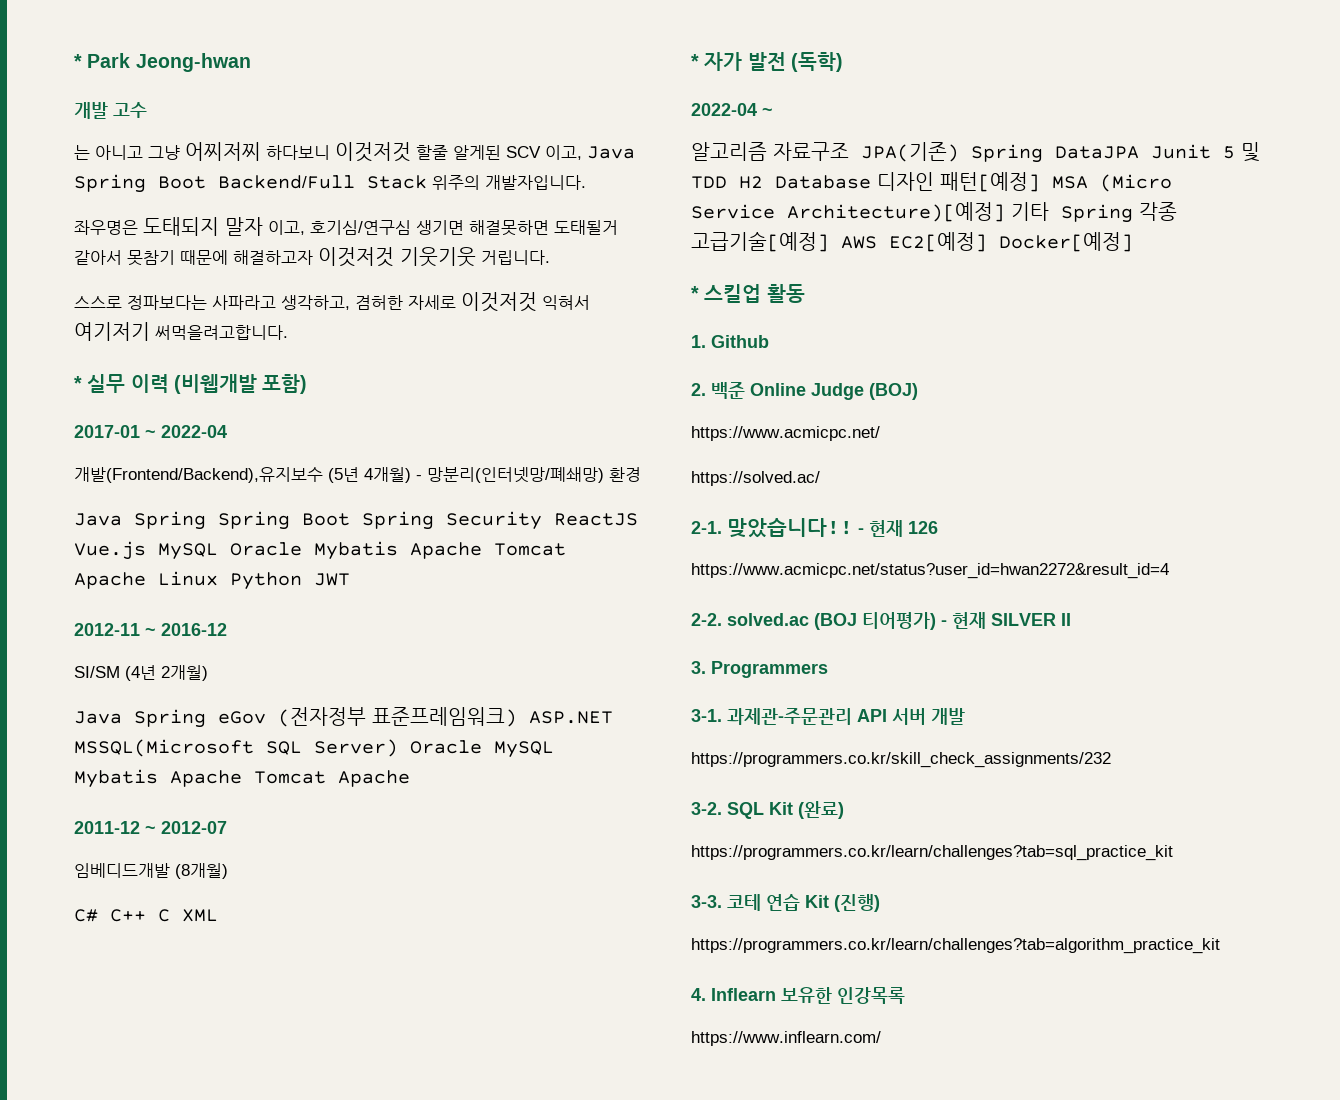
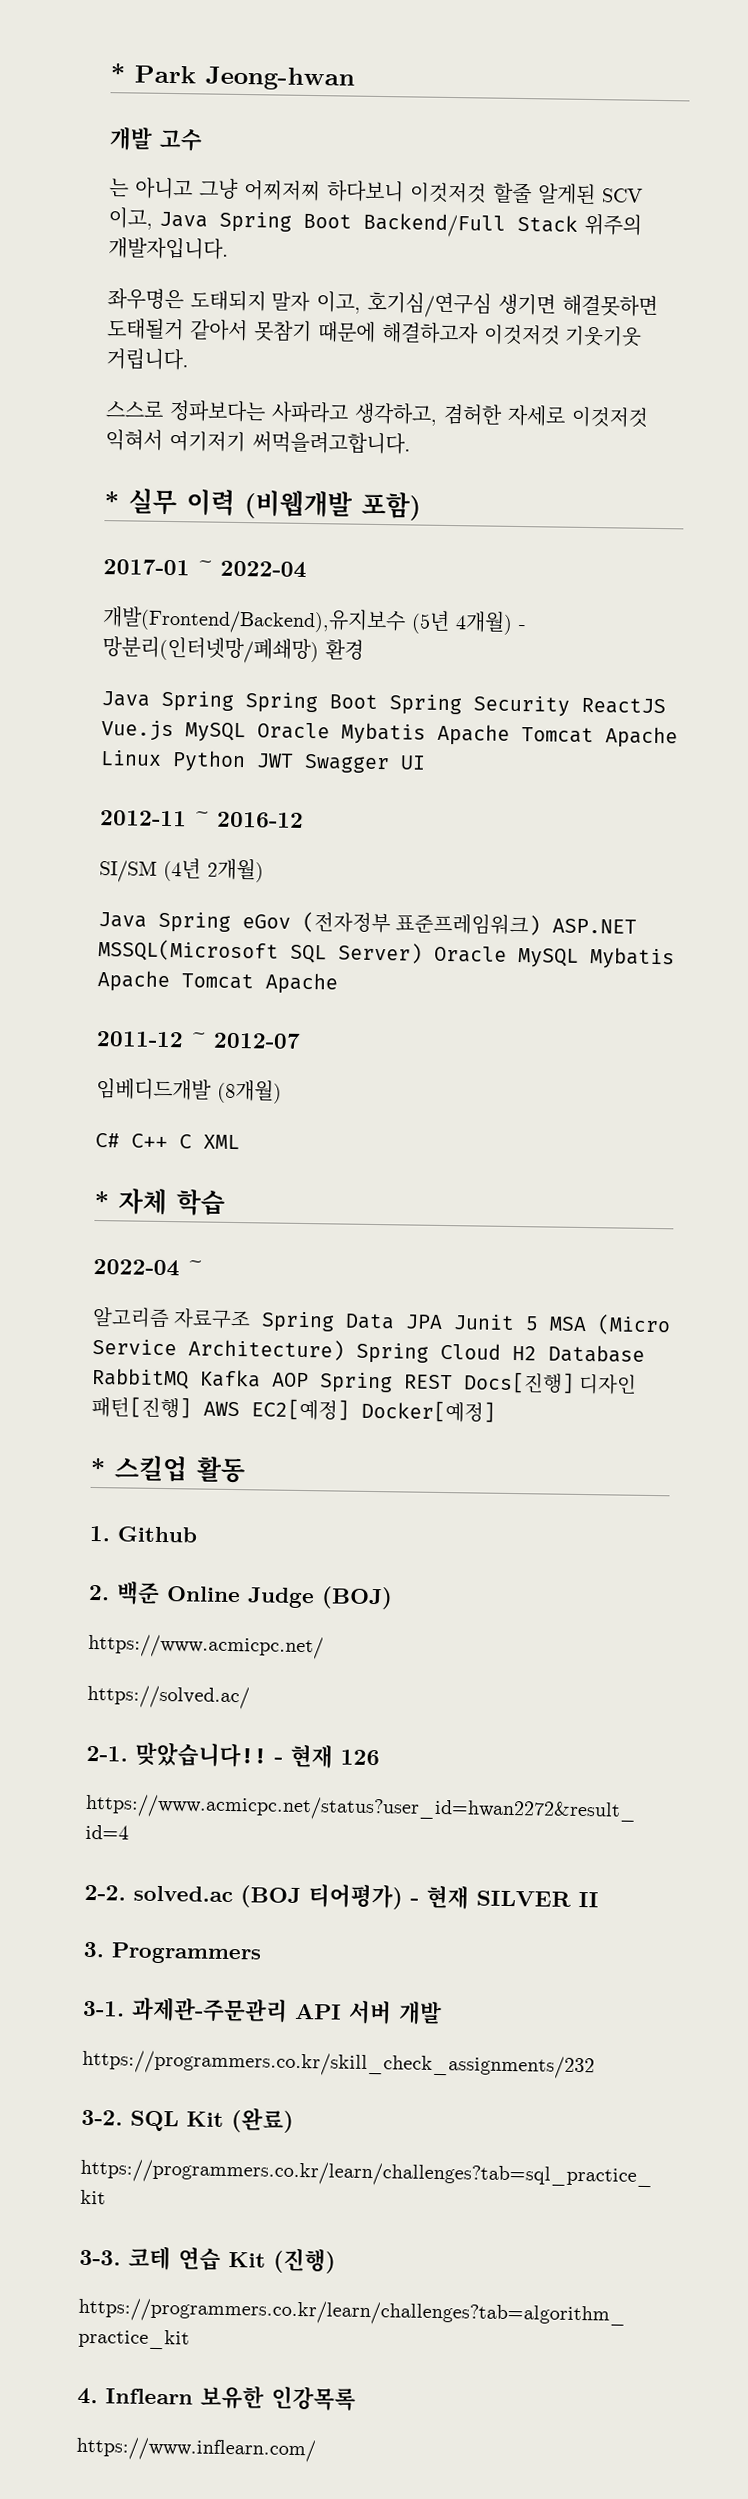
- Java Spring Spring Boot Spring Security ReactJS Vue.js MySQL Oracle Mybatis Apache Tomcat Apache Linux Python JWT
+ Java Spring Spring Boot Spring Security ReactJS Vue.js MySQL Oracle Mybatis Apache Tomcat Apache Linux Python JWT Swagger UI
- * 자가 발전 (독학)
+ * 자체 학습
- 알고리즘 자료구조 JPA(기존) Spring DataJPA Junit 5 및 TDD H2 Database 디자인 패턴[예정] MSA (Micro Service Architecture)[예정] 기타 Spring 각종 고급기술[예정] AWS EC2[예정] Docker[예정]
+ 알고리즘 자료구조 Spring Data JPA Junit 5 MSA (Micro Service Architecture) Spring Cloud H2 Database RabbitMQ Kafka AOP Spring REST Docs[진행] 디자인 패턴[진행] AWS EC2[예정] Docker[예정]

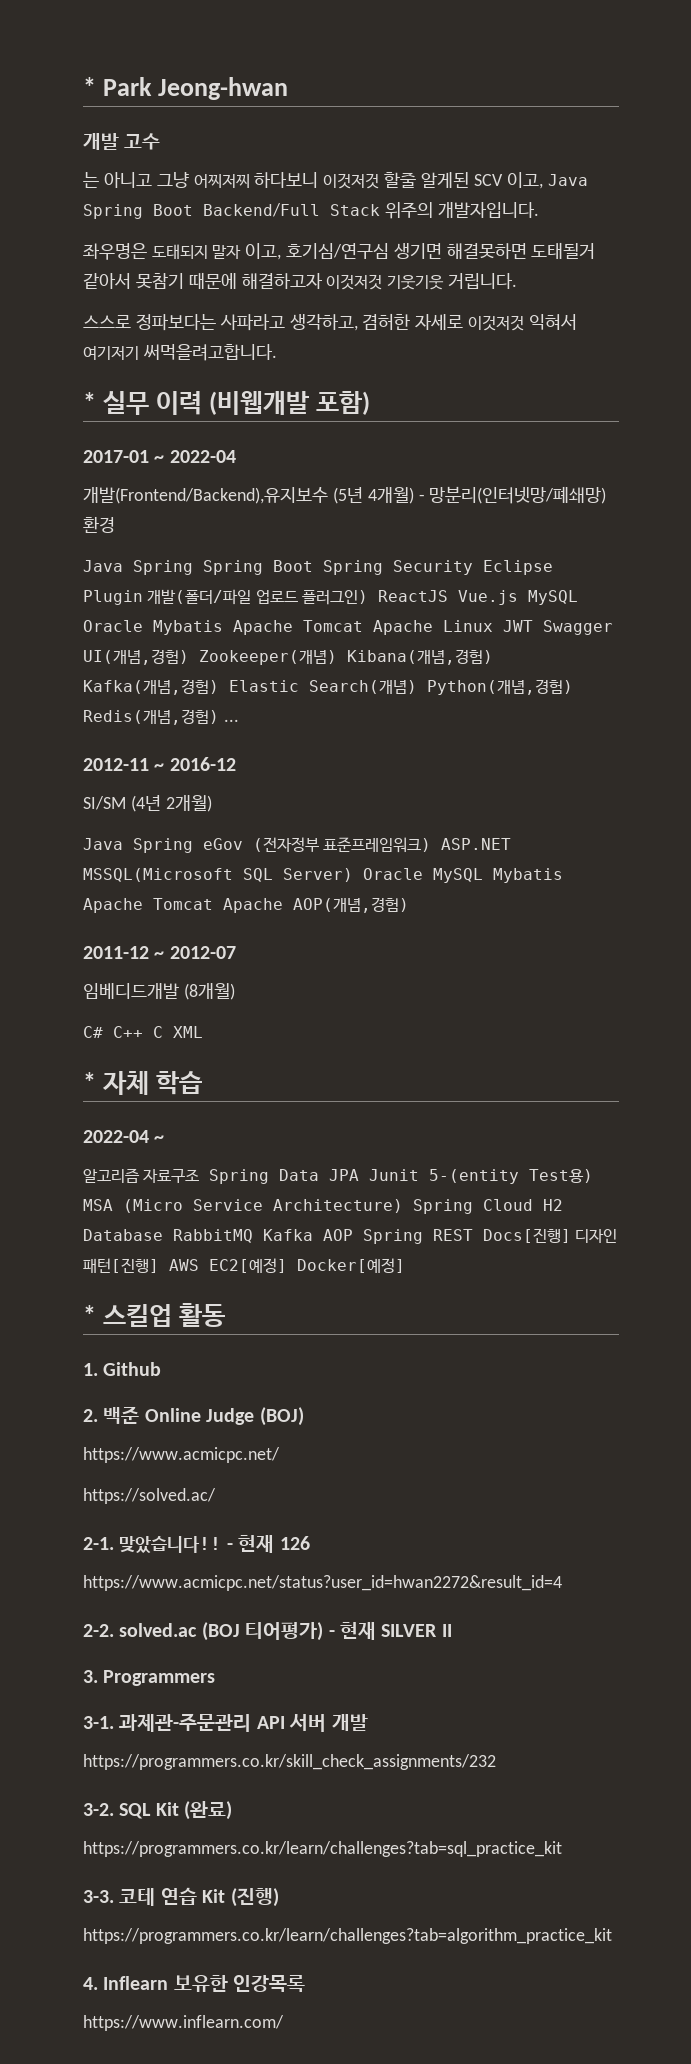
- Java Spring Spring Boot Spring Security ReactJS Vue.js MySQL Oracle Mybatis Apache Tomcat Apache Linux Python JWT Swagger UI
+ Java Spring Spring Boot Spring Security Eclipse Plugin 개발(폴더/파일 업로드 플러그인) ReactJS Vue.js MySQL Oracle Mybatis Apache Tomcat Apache Linux JWT Swagger UI(개념,경험) Zookeeper(개념) Kibana(개념,경험) Kafka(개념,경험) Elastic Search(개념) Python(개념,경험) Redis(개념,경험) ...
- Java Spring eGov (전자정부 표준프레임워크) ASP.NET MSSQL(Microsoft SQL Server) Oracle MySQL Mybatis Apache Tomcat Apache
+ Java Spring eGov (전자정부 표준프레임워크) ASP.NET MSSQL(Microsoft SQL Server) Oracle MySQL Mybatis Apache Tomcat Apache AOP(개념,경험)
- 알고리즘 자료구조 Spring Data JPA Junit 5 MSA (Micro Service Architecture) Spring Cloud H2 Database RabbitMQ Kafka AOP Spring REST Docs[진행] 디자인 패턴[진행] AWS EC2[예정] Docker[예정]
+ 알고리즘 자료구조 Spring Data JPA Junit 5-(entity Test용) MSA (Micro Service Architecture) Spring Cloud H2 Database RabbitMQ Kafka AOP Spring REST Docs[진행] 디자인 패턴[진행] AWS EC2[예정] Docker[예정]

